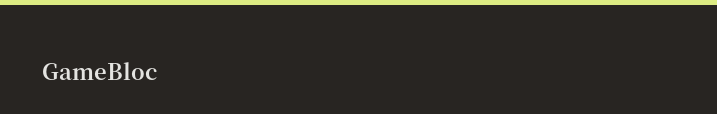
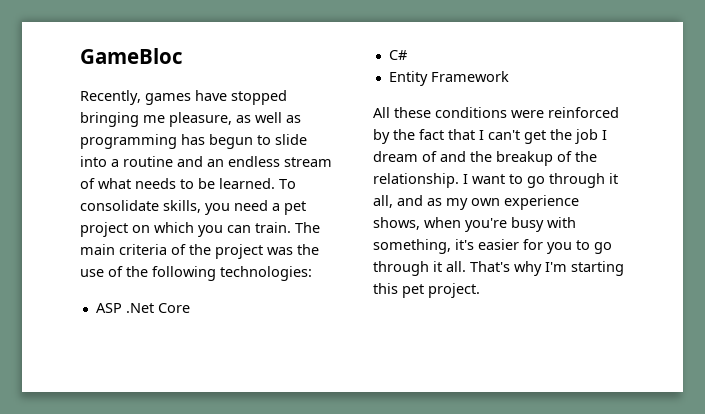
+ Recently, games have stopped bringing me pleasure, as well as programming has begun to slide into a routine and an endless stream of what needs to be learned. To consolidate skills, you need a pet project on which you can train. The main criteria of the project was the use of the following technologies:
+ ASP .Net Core
+ C#
+ Entity Framework
+ All these conditions were reinforced by the fact that I can't get the job I dream of and the breakup of the relationship. I want to go through it all, and as my own experience shows, when you're busy with something, it's easier for you to go through it all. That's why I'm starting this pet project.

